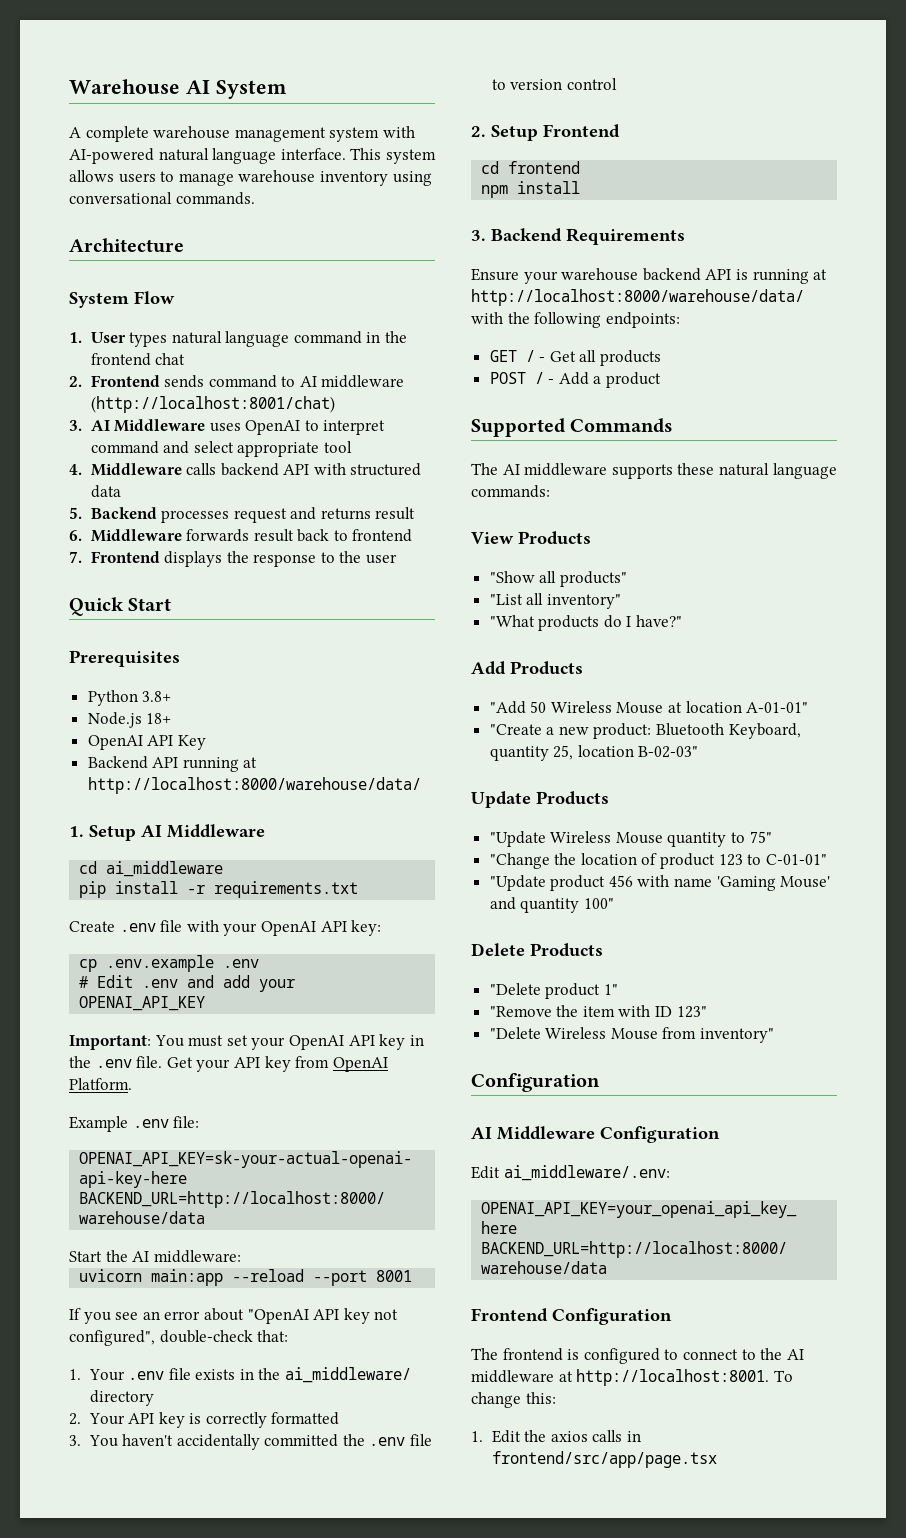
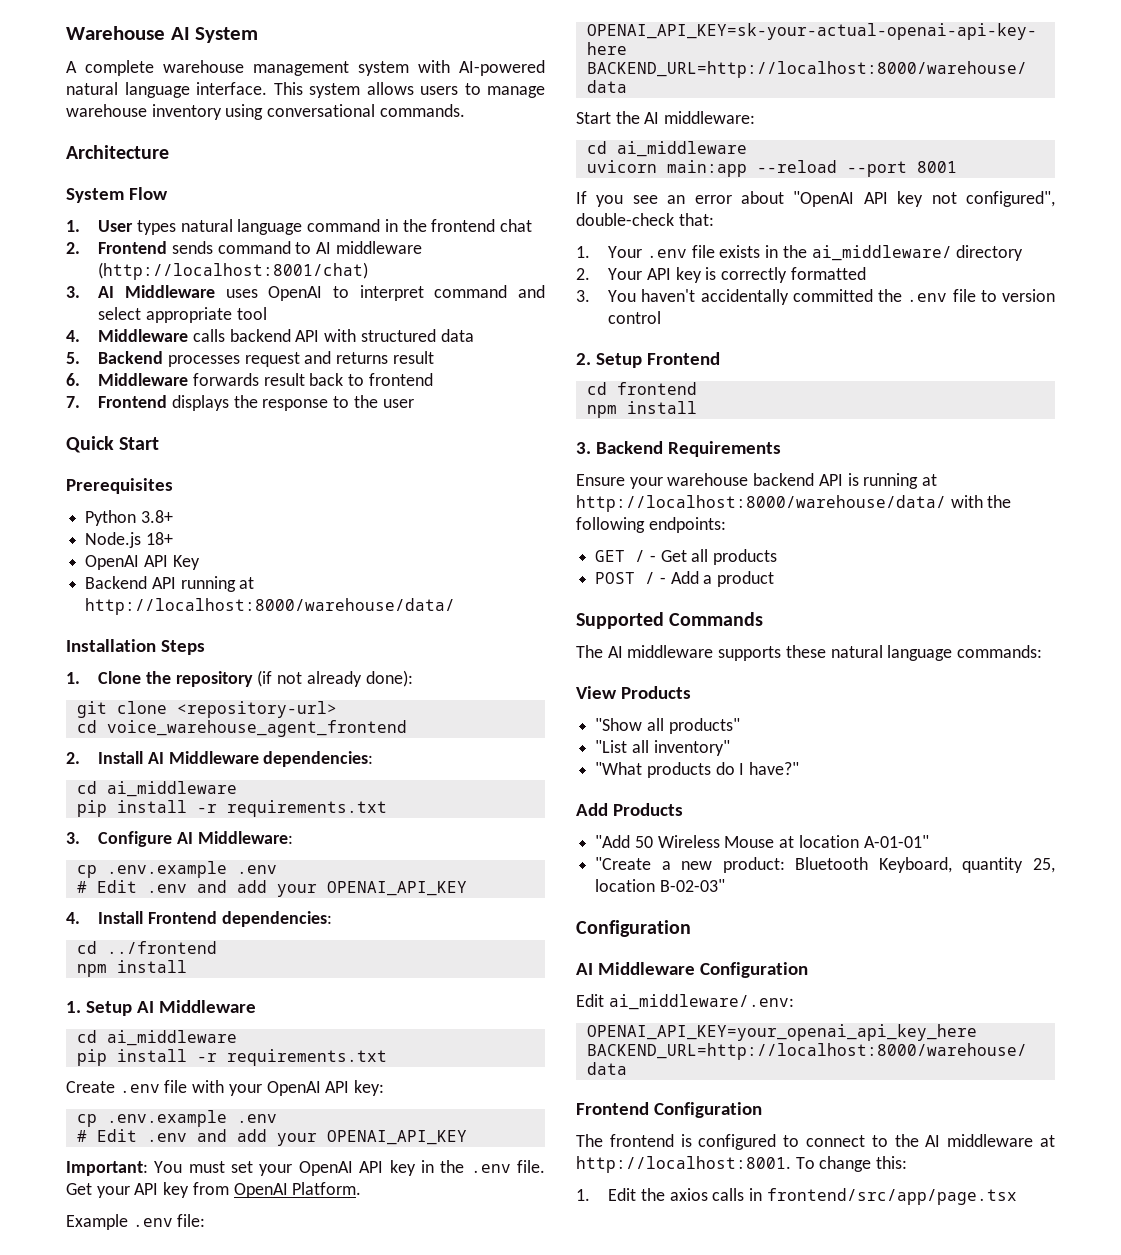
+ Installation Steps
+ 1. Clone the repository (if not already done):
+ git clone <repository-url>
+ cd voice_warehouse_agent_frontend
+ 2. Install AI Middleware dependencies:
+ cd ai_middleware
+ pip install -r requirements.txt
+ 3. Configure AI Middleware:
+ cp .env.example .env
+ # Edit .env and add your OPENAI_API_KEY
+ 4. Install Frontend dependencies:
+ cd ../frontend
+ npm install
  Start the AI middleware:
+ cd ai_middleware
- Update Products
- "Update Wireless Mouse quantity to 75"
- "Change the location of product 123 to C-01-01"
- "Update product 456 with name 'Gaming Mouse' and quantity 100"
- Delete Products
- "Delete product 1"
- "Remove the item with ID 123"
- "Delete Wireless Mouse from inventory"

